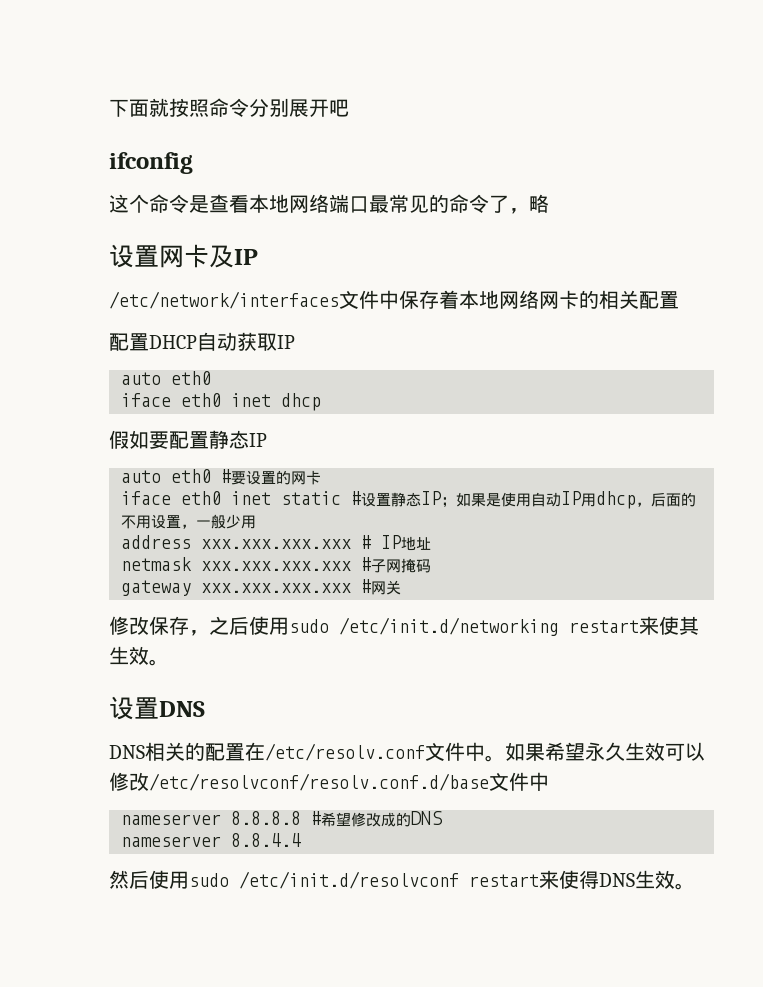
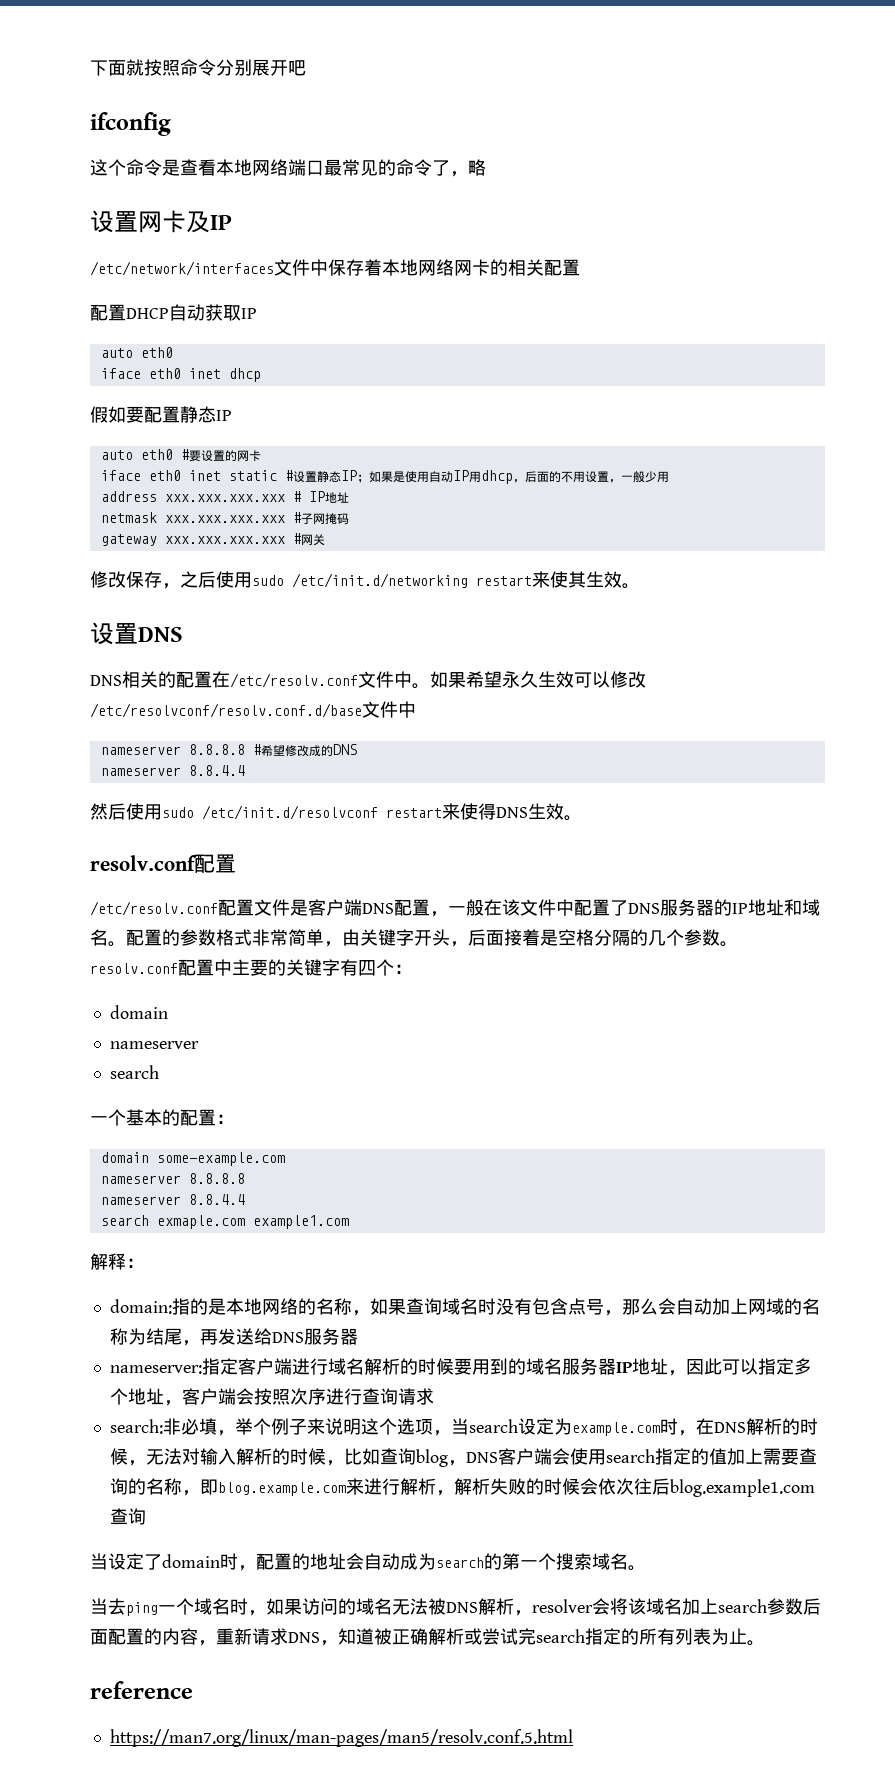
  然后使用sudo /etc/init.d/resolvconf restart来使得DNS生效。
+ resolv.conf配置
+ /etc/resolv.conf配置文件是客户端DNS配置，一般在该文件中配置了DNS服务器的IP地址和域名。配置的参数格式非常简单，由关键字开头，后面接着是空格分隔的几个参数。resolv.conf配置中主要的关键字有四个：
+ domain
+ nameserver
+ search
+ 一个基本的配置：
+ domain some-example.com
+ nameserver 8.8.8.8
+ nameserver 8.8.4.4
+ search exmaple.com example1.com
+ 解释：
+ domain:指的是本地网络的名称，如果查询域名时没有包含点号，那么会自动加上网域的名称为结尾，再发送给DNS服务器
+ nameserver:指定客户端进行域名解析的时候要用到的域名服务器IP地址，因此可以指定多个地址，客户端会按照次序进行查询请求
+ search:非必填，举个例子来说明这个选项，当search设定为example.com时，在DNS解析的时候，无法对输入解析的时候，比如查询blog，DNS客户端会使用search指定的值加上需要查询的名称，即blog.example.com来进行解析，解析失败的时候会依次往后blog.example1.com查询
+ 当设定了domain时，配置的地址会自动成为search的第一个搜索域名。
+ 当去ping一个域名时，如果访问的域名无法被DNS解析，resolver会将该域名加上search参数后面配置的内容，重新请求DNS，知道被正确解析或尝试完search指定的所有列表为止。
+ reference
+ https://man7.org/linux/man-pages/man5/resolv.conf.5.html

